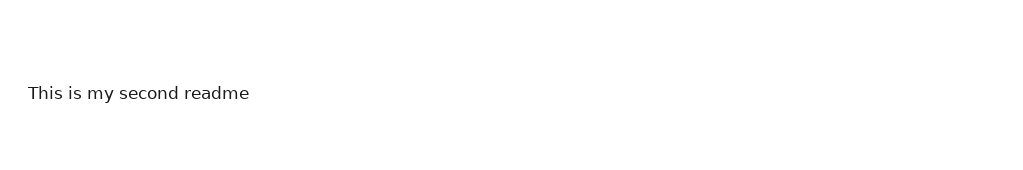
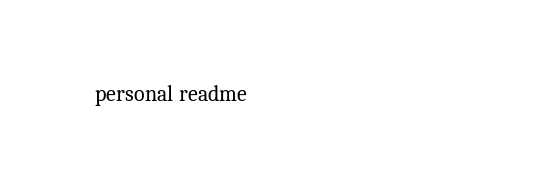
- This is my second readme
+ personal readme

